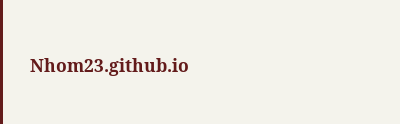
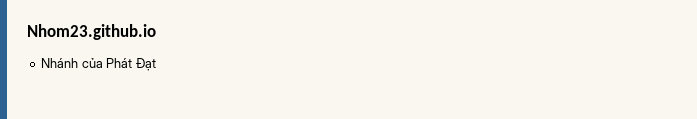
+ Nhánh của Phát Đạt

